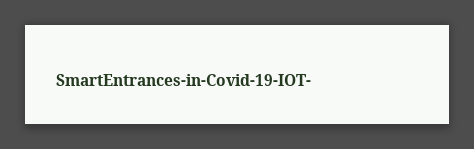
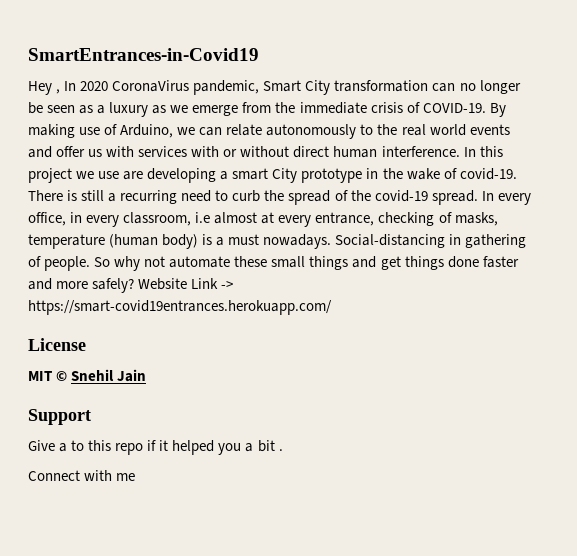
- SmartEntrances-in-Covid-19-IOT-
+ SmartEntrances-in-Covid19
+ Hey , In 2020 CoronaVirus pandemic, Smart City transformation can no longer be seen as a luxury as we emerge from the immediate crisis of COVID-19. By making use of Arduino, we can relate autonomously to the real world events and offer us with services with or without direct human interference. In this project we use are developing a smart City prototype in the wake of covid-19. There is still a recurring need to curb the spread of the covid-19 spread. In every office, in every classroom, i.e almost at every entrance, checking of masks, temperature (human body) is a must nowadays. Social-distancing in gathering of people. So why not automate these small things and get things done faster and more safely? Website Link -> https://smart-covid19entrances.herokuapp.com/
+ License
+ MIT © Snehil Jain
+ Support
+ Give a to this repo if it helped you a bit .
+ Connect with me

